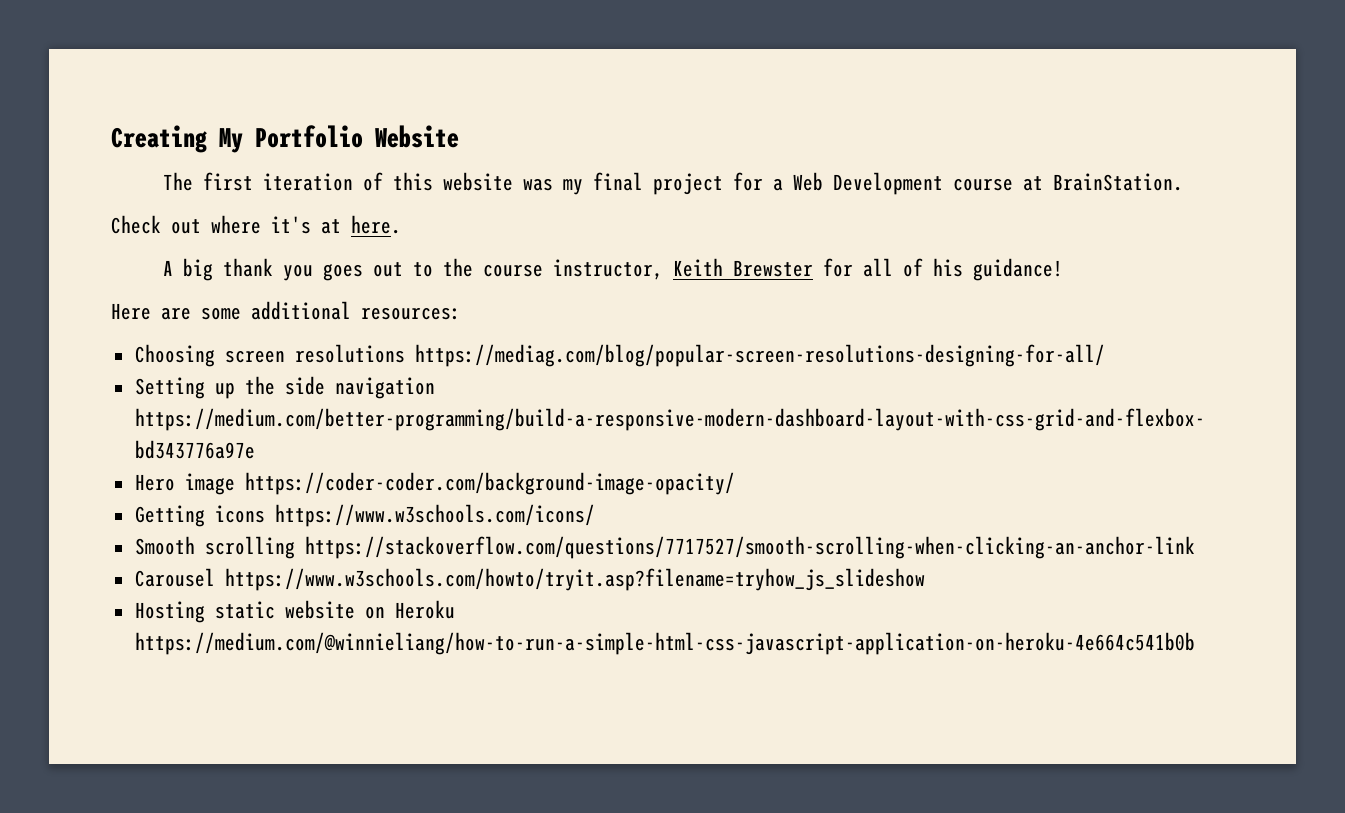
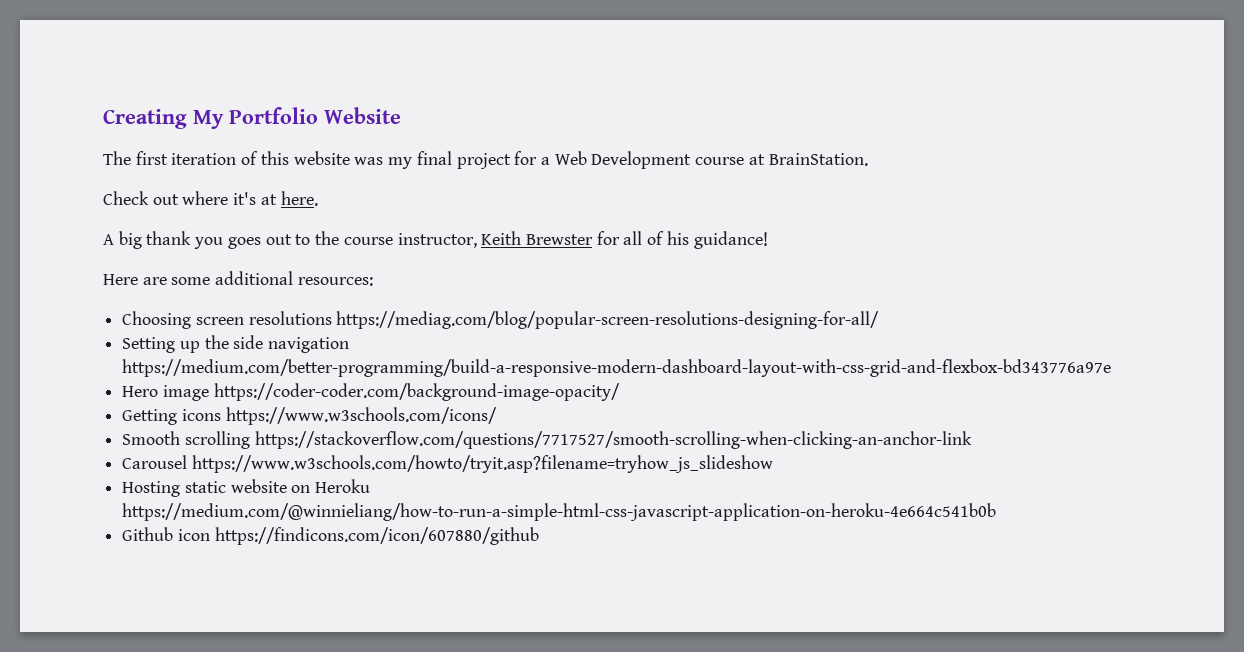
+ Github icon https://findicons.com/icon/607880/github

